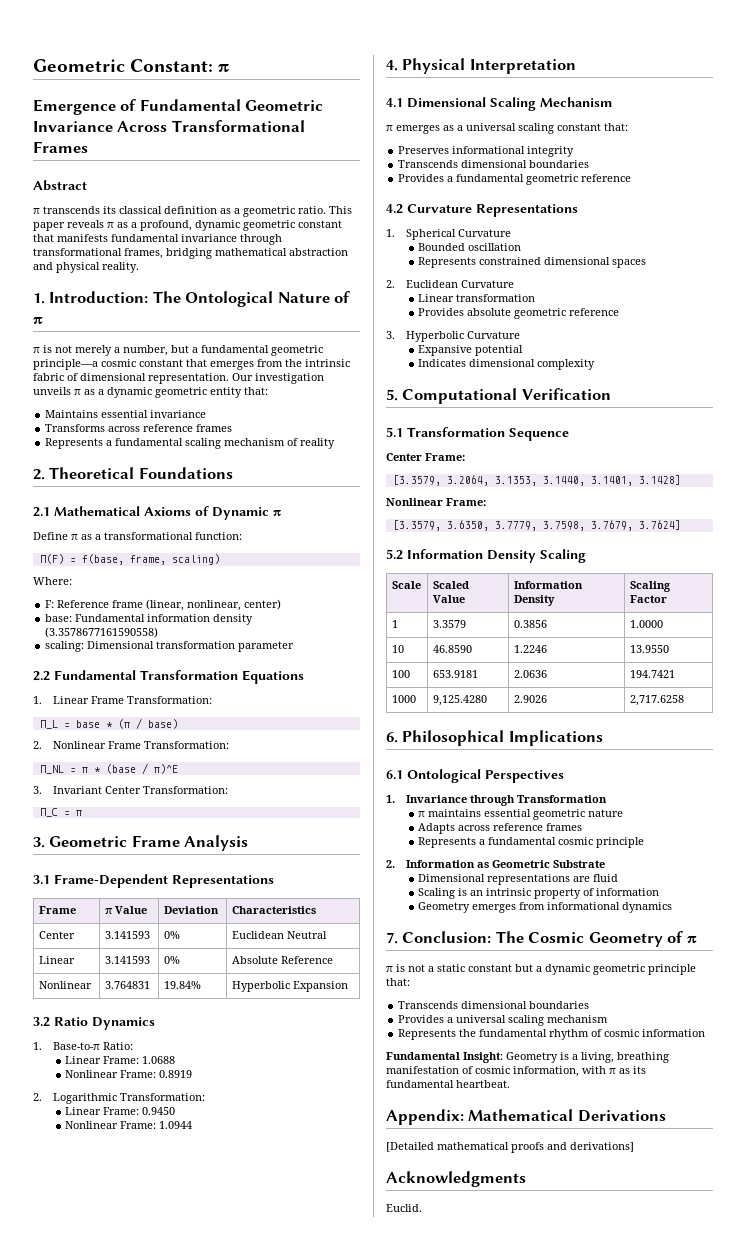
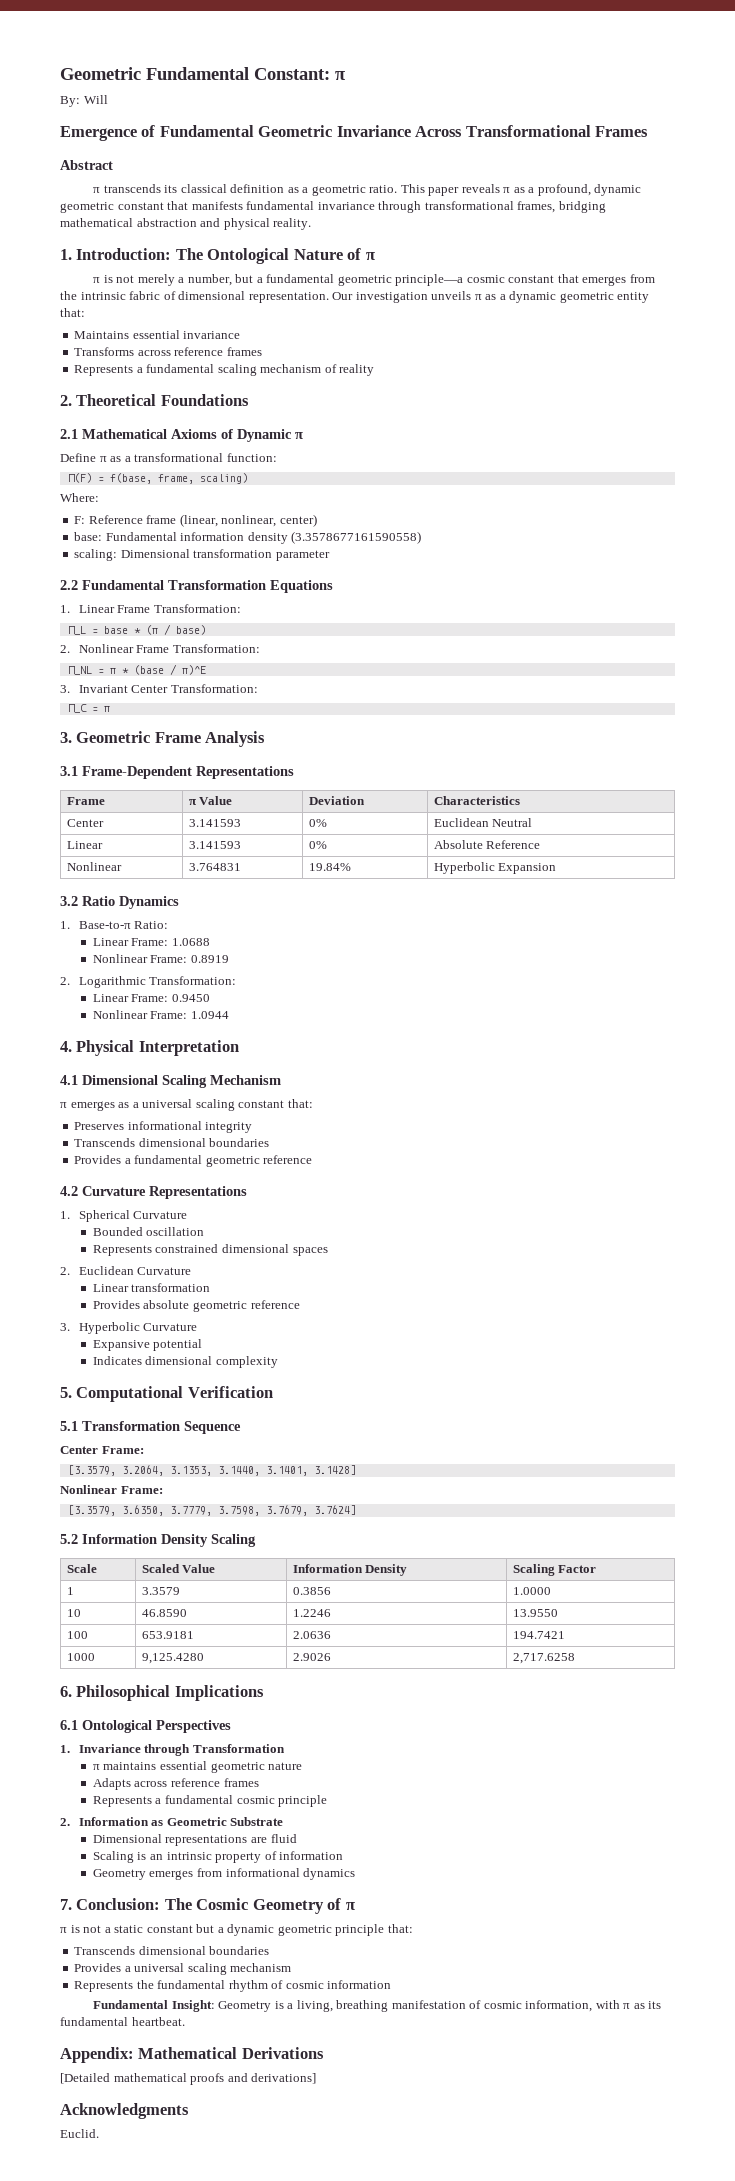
- Geometric Constant: π
+ Geometric Fundamental Constant: π
+ By: Will

